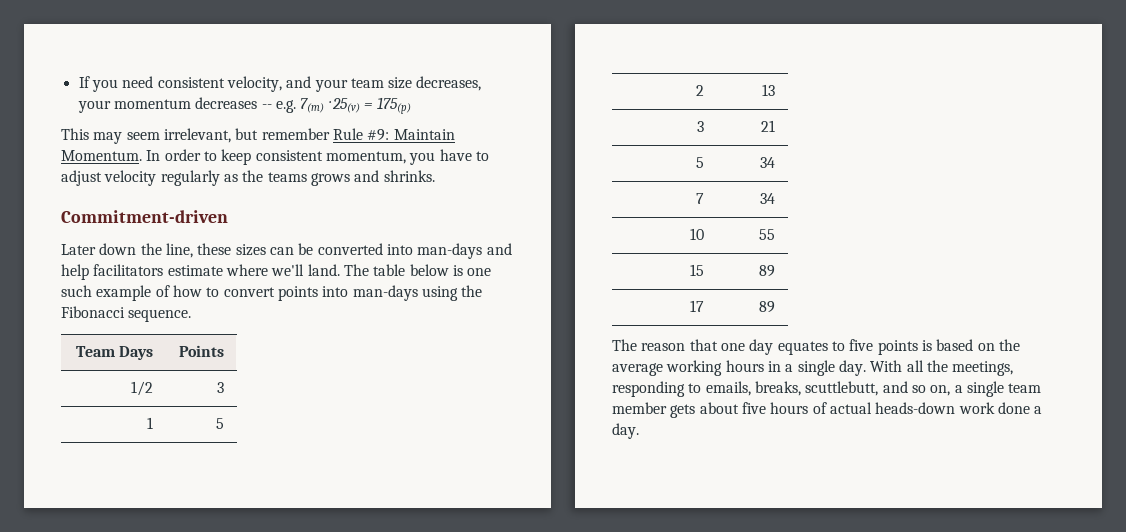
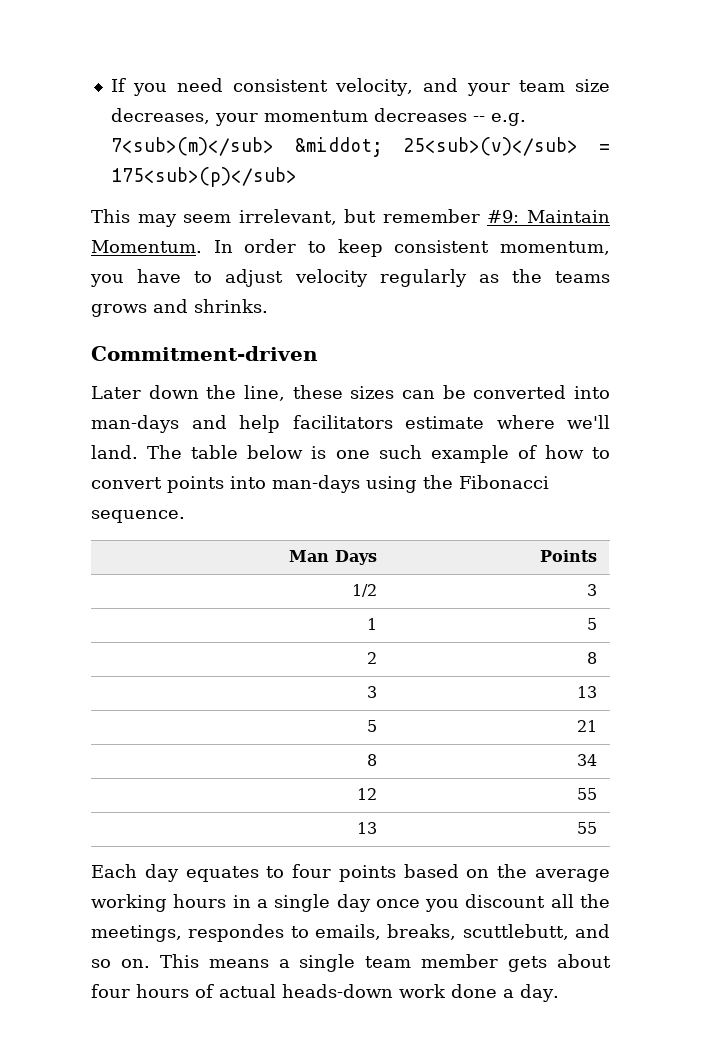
- If you need consistent velocity, and your team size decreases, your momentum decreases -- e.g. 7(m) · 25(v) = 175(p)
+ If you need consistent velocity, and your team size decreases, your momentum decreases -- e.g. 7<sub>(m)</sub> &middot; 25<sub>(v)</sub> = 175<sub>(p)</sub>
- This may seem irrelevant, but remember Rule #9: Maintain Momentum.
+ This may seem irrelevant, but remember #9: Maintain Momentum.
- Team Days | Points
+ Man Days | Points
- 2 | 13
+ 2 | 8
- 3 | 21
+ 3 | 13
- 5 | 34
- 7 | 34
- 10 | 55
- 15 | 89
- 17 | 89
- The reason that one day equates to five points is based on the average working hours in a single day. With all the meetings, responding to emails, breaks, scuttlebutt, and so on, a single team member gets about five hours of actual heads-down work done a day.
+ 5 | 21
+ 8 | 34
+ 12 | 55
+ 13 | 55
+ Each day equates to four points based on the average working hours in a single day once you discount all the meetings, respondes to emails, breaks, scuttlebutt, and so on. This means a single team member gets about four hours of actual heads-down work done a day.

